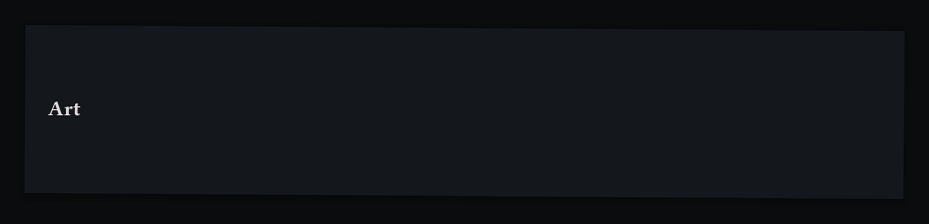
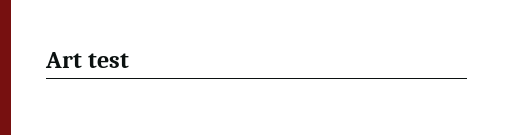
- Art
+ Art test

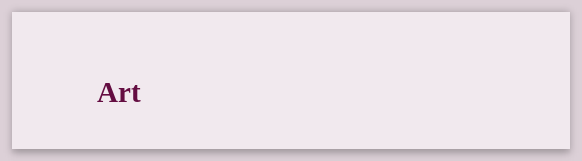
- Art test
+ Art

